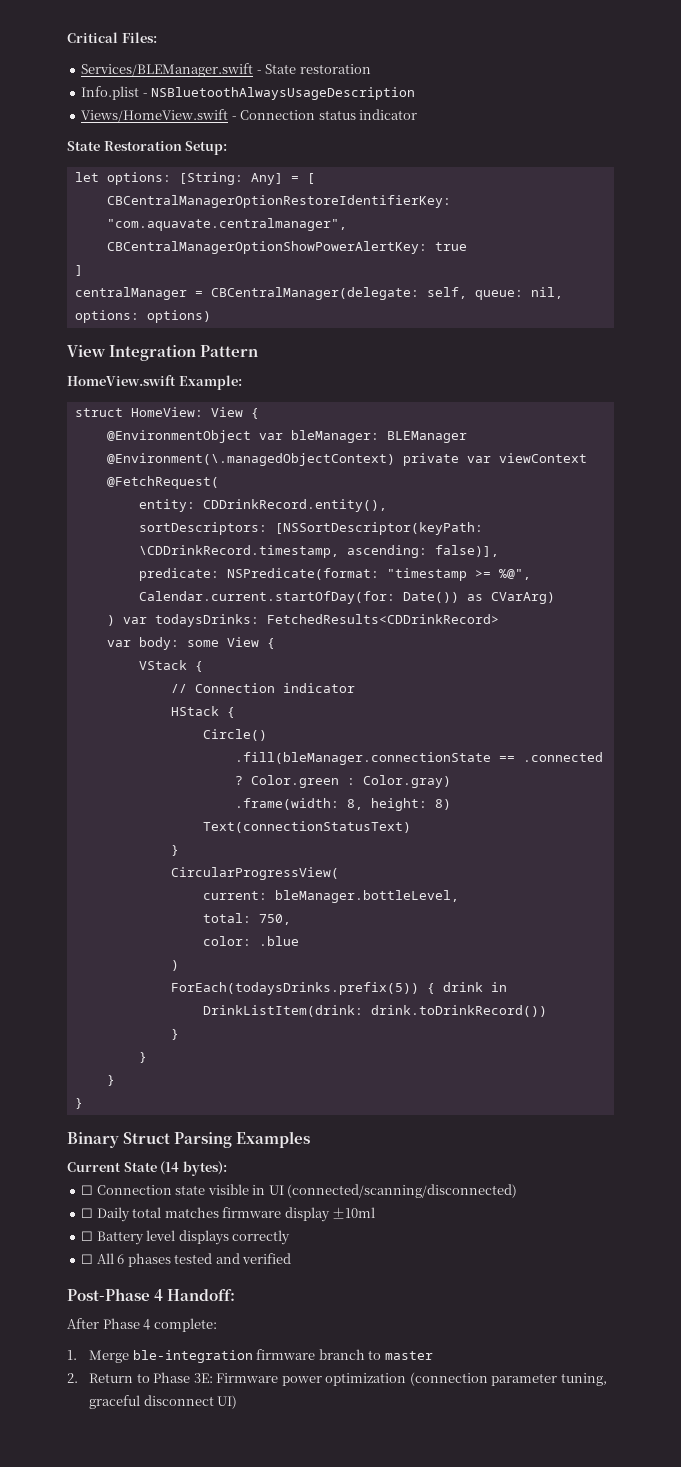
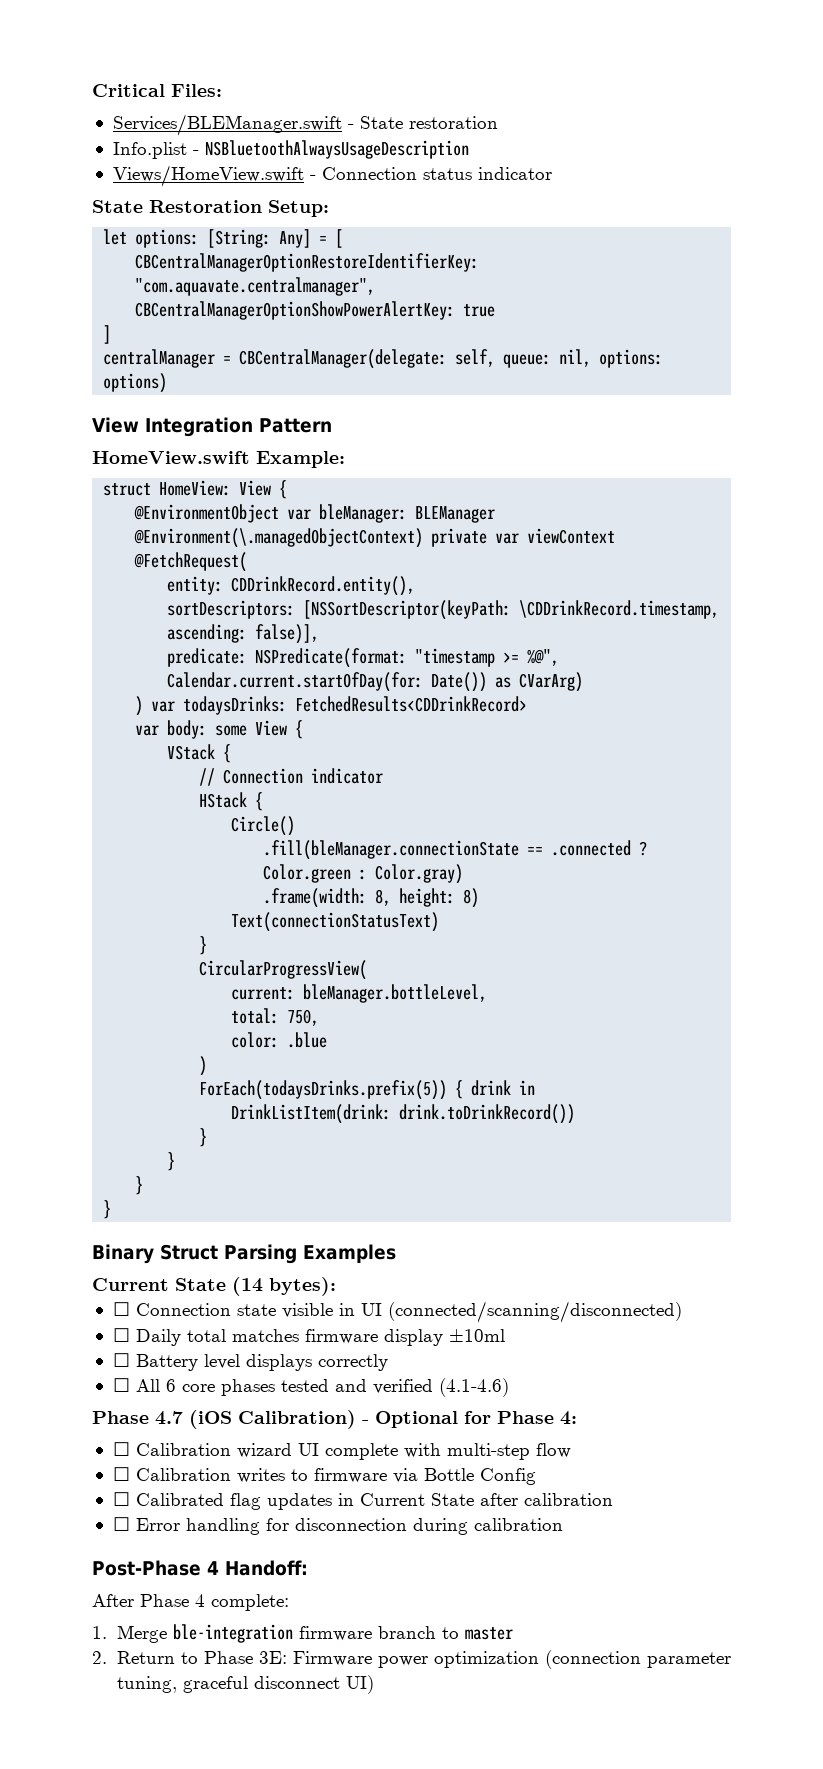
- ☐ All 6 phases tested and verified
+ ☐ All 6 core phases tested and verified (4.1-4.6)
+ Phase 4.7 (iOS Calibration) - Optional for Phase 4:
+ ☐ Calibration wizard UI complete with multi-step flow
+ ☐ Calibration writes to firmware via Bottle Config
+ ☐ Calibrated flag updates in Current State after calibration
+ ☐ Error handling for disconnection during calibration

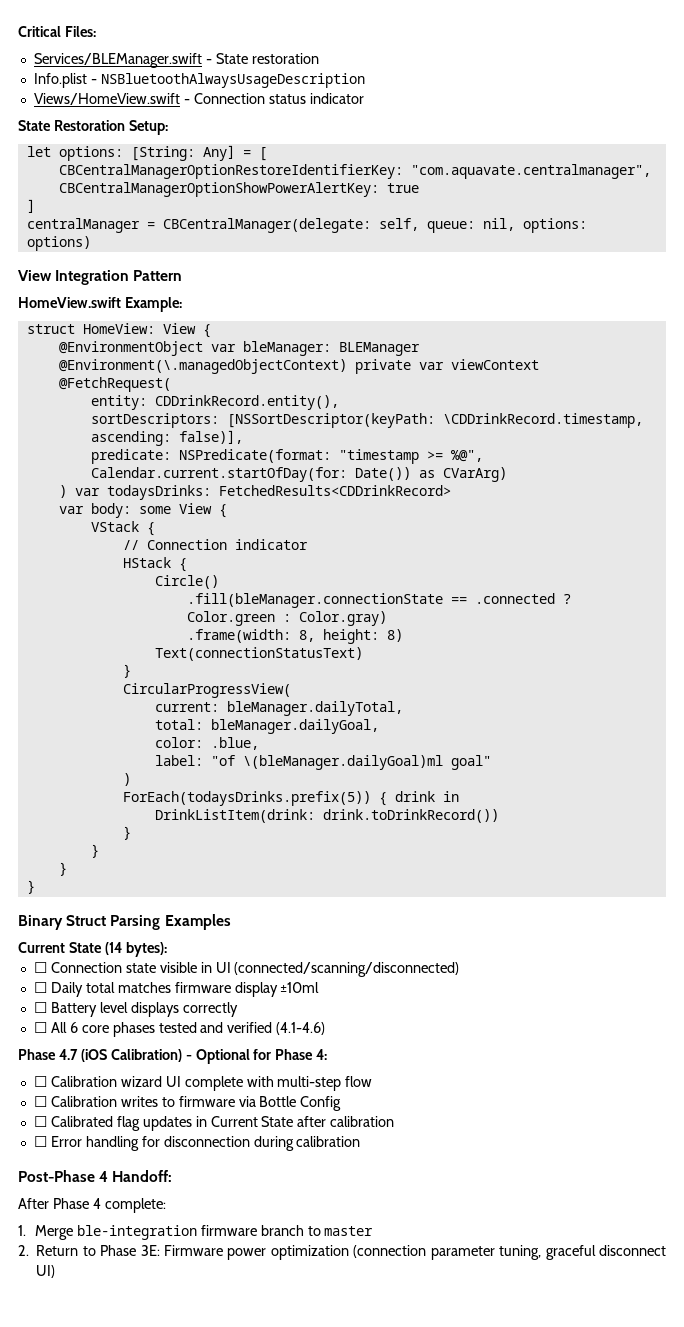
- current: bleManager.bottleLevel,
+ current: bleManager.dailyTotal,
- total: 750,
+ total: bleManager.dailyGoal,
- color: .blue
+ color: .blue,
+ label: "of \(bleManager.dailyGoal)ml goal"

